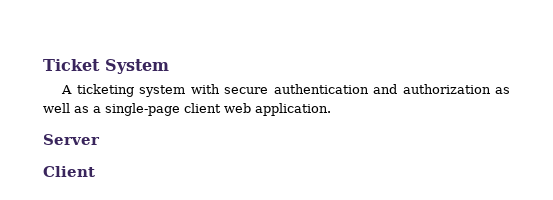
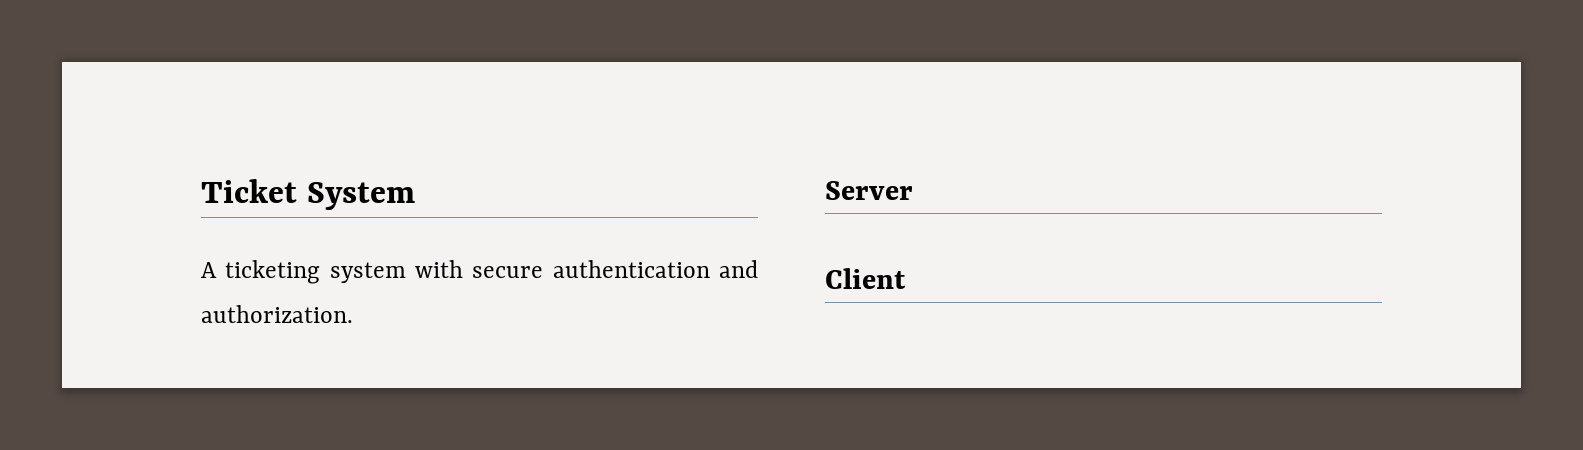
- A ticketing system with secure authentication and authorization as well as a single-page client web application.
+ A ticketing system with secure authentication and authorization.

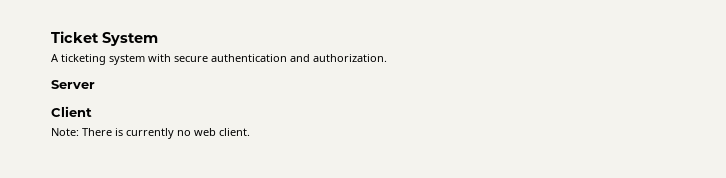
+ Note: There is currently no web client.

